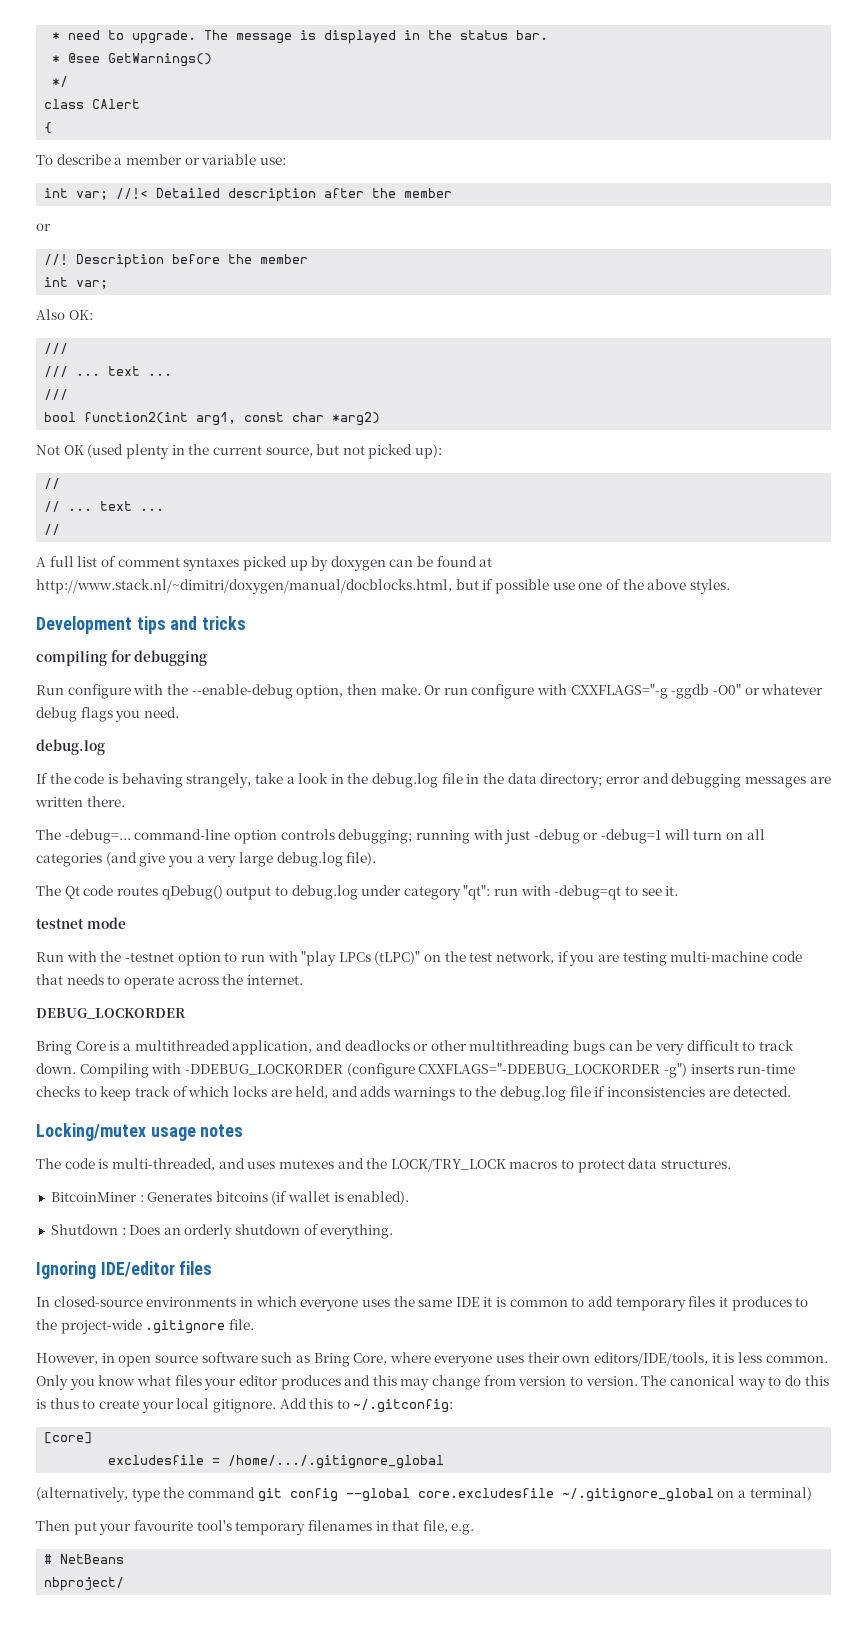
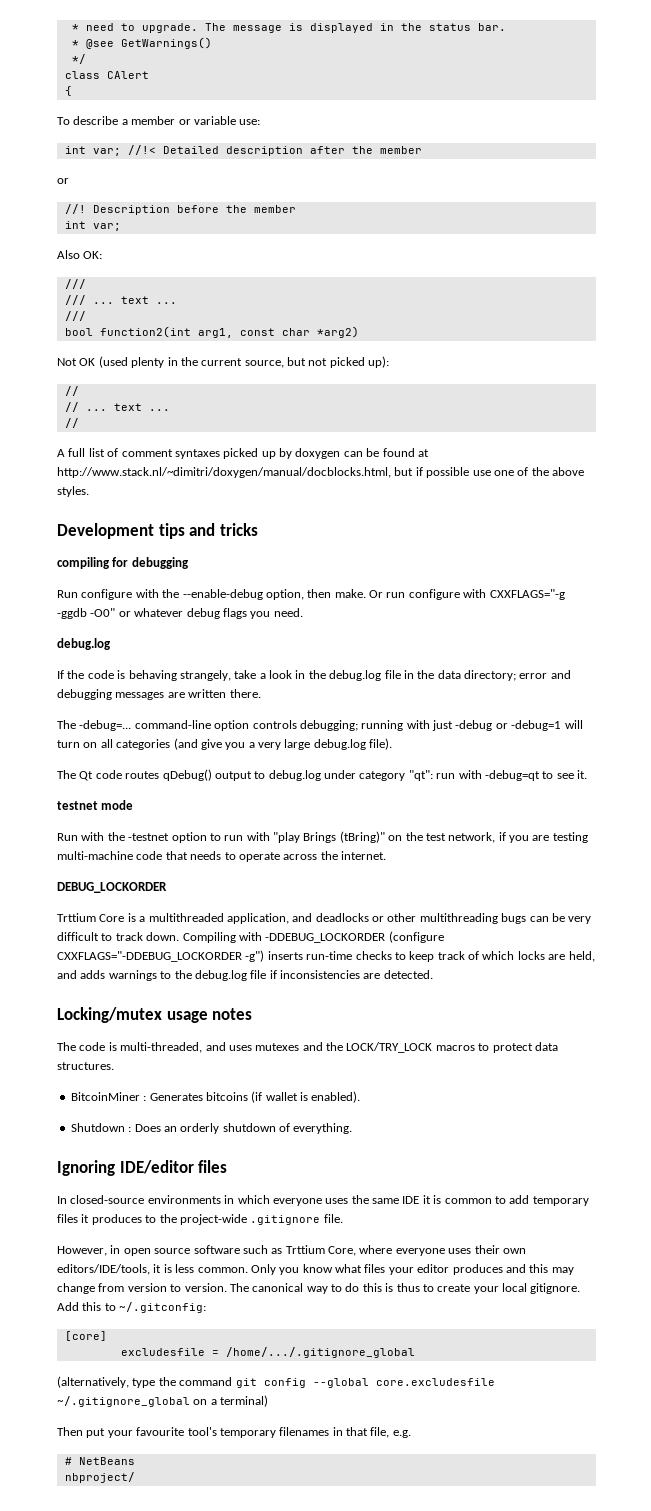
- Run with the -testnet option to run with "play LPCs (tLPC)" on the test network, if you are testing multi-machine code that needs to operate across the internet.
+ Run with the -testnet option to run with "play Brings (tBring)" on the test network, if you are testing multi-machine code that needs to operate across the internet.
- Bring Core is a multithreaded application, and deadlocks or other multithreading bugs can be very difficult to track down.
+ Trttium Core is a multithreaded application, and deadlocks or other multithreading bugs can be very difficult to track down.
- However, in open source software such as Bring Core, where everyone uses their own editors/IDE/tools, it is less common.
+ However, in open source software such as Trttium Core, where everyone uses their own editors/IDE/tools, it is less common.

